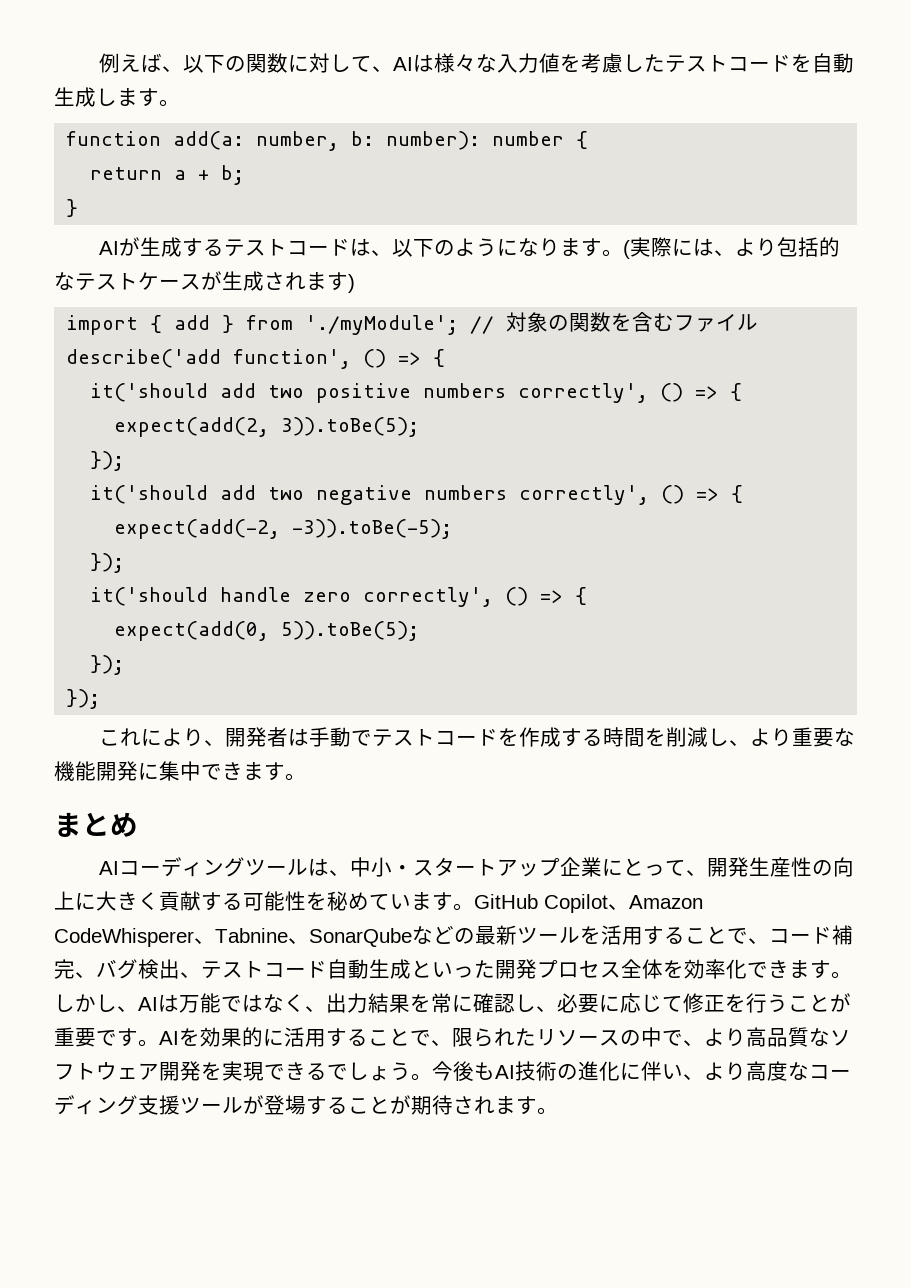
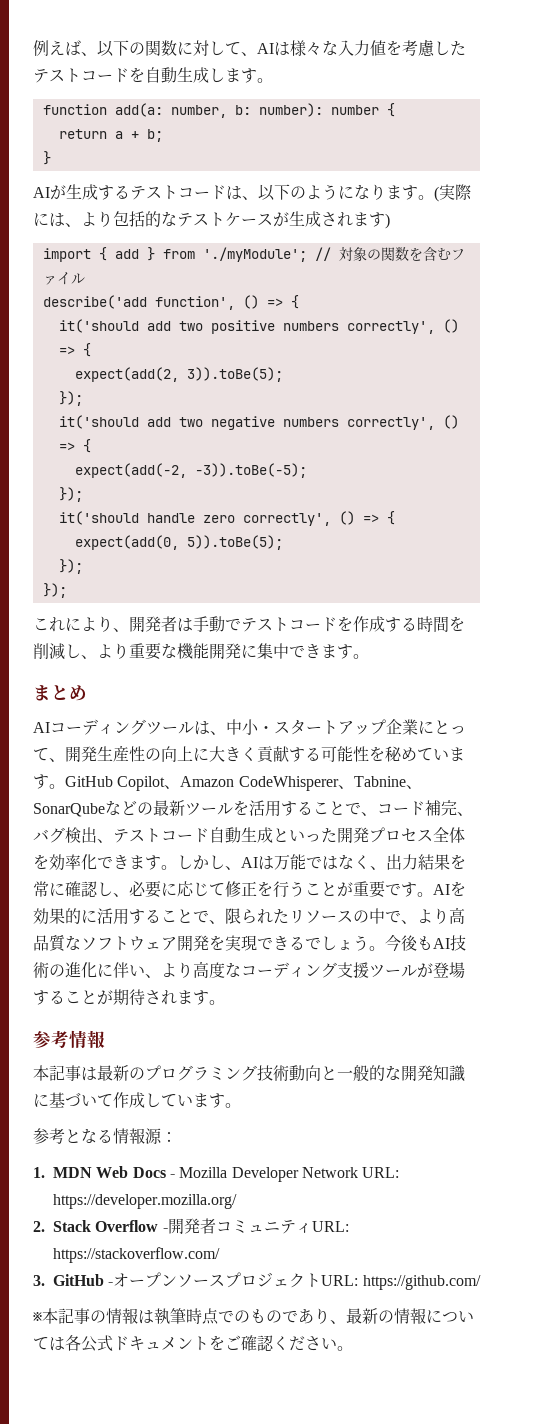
+ 参考情報
+ 本記事は最新のプログラミング技術動向と一般的な開発知識に基づいて作成しています。
+ 参考となる情報源：
+ 1. MDN Web Docs - Mozilla Developer Network URL: https://developer.mozilla.org/
+ 2. Stack Overflow -開発者コミュニティURL: https://stackoverflow.com/
+ 3. GitHub -オープンソースプロジェクトURL: https://github.com/
+ ※本記事の情報は執筆時点でのものであり、最新の情報については各公式ドキュメントをご確認ください。

